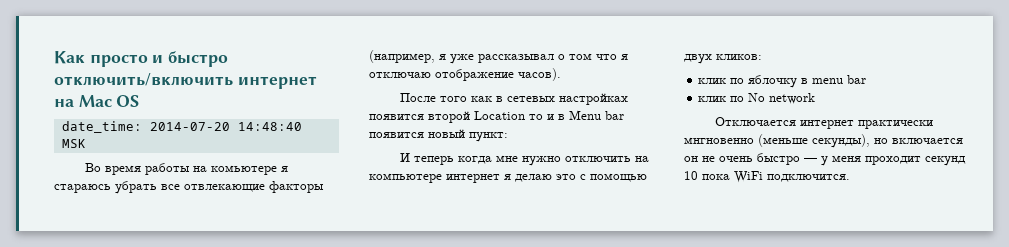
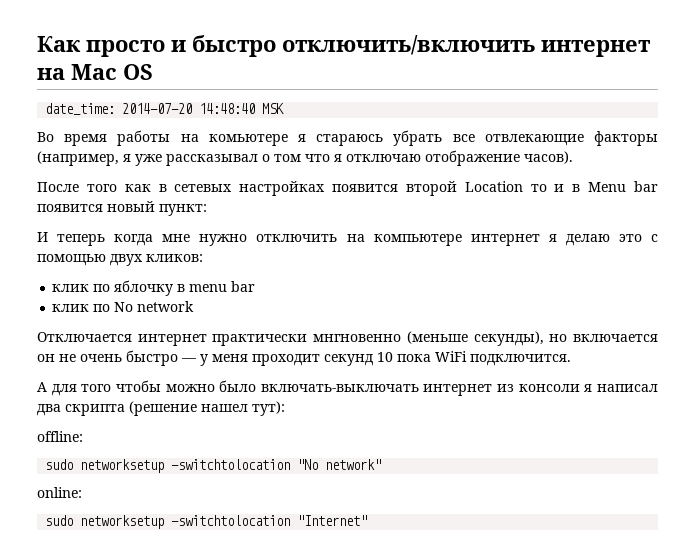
+ А для того чтобы можно было включать-выключать интернет из консоли я написал два скрипта (решение нашел тут):
+ offline:
+ sudo networksetup -switchtolocation "No network"
+ online:
+ sudo networksetup -switchtolocation "Internet"

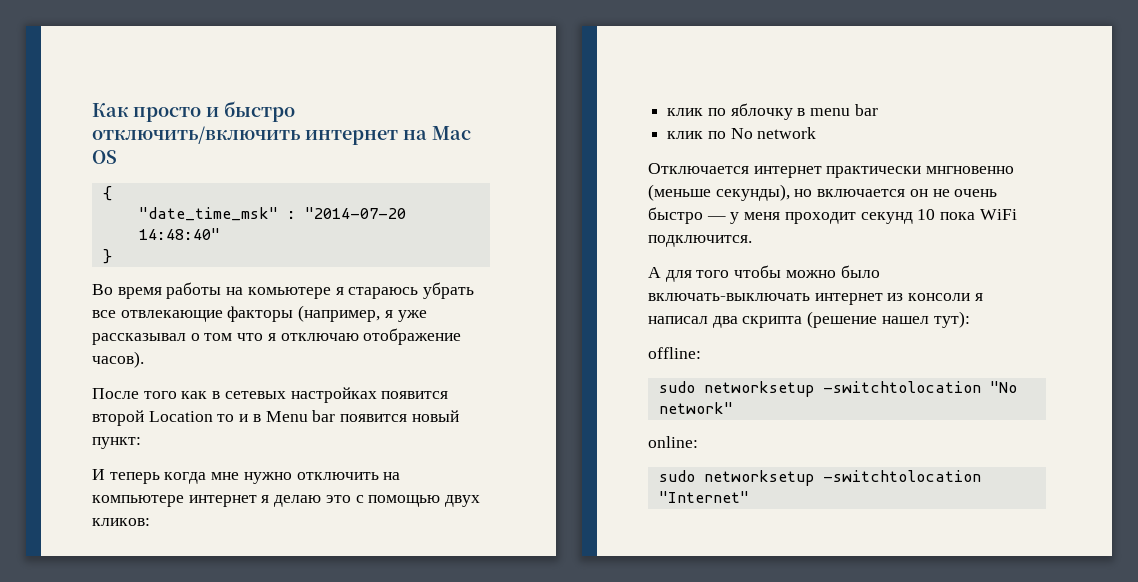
- date_time: 2014-07-20 14:48:40 MSK
+ {
+ "date_time_msk" : "2014-07-20 14:48:40"
+ }

